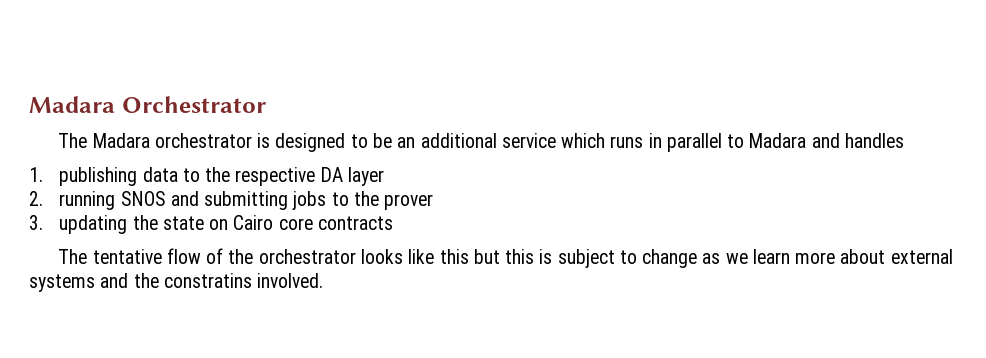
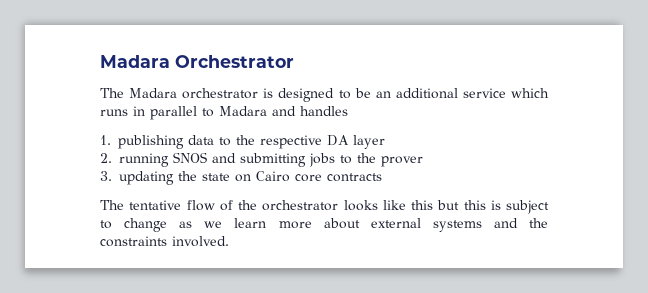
- The tentative flow of the orchestrator looks like this but this is subject to change as we learn more about external systems and the constratins involved.
+ The tentative flow of the orchestrator looks like this but this is subject to change as we learn more about external systems and the constraints involved.

